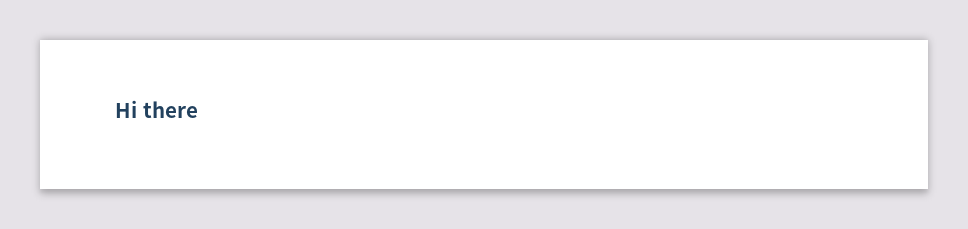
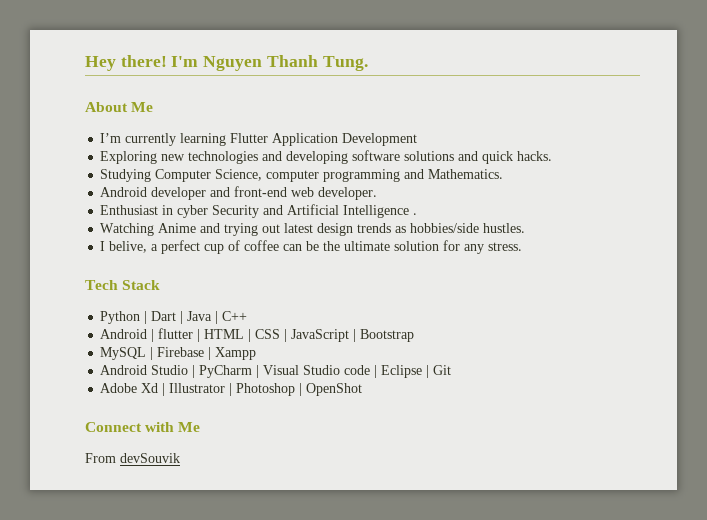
- Hi there
+ Hey there! I'm Nguyen Thanh Tung.
+ About Me
+ I’m currently learning Flutter Application Development
+ Exploring new technologies and developing software solutions and quick hacks.
+ Studying Computer Science, computer programming and Mathematics.
+ Android developer and front-end web developer.
+ Enthusiast in cyber Security and Artificial Intelligence .
+ Watching Anime and trying out latest design trends as hobbies/side hustles.
+ I belive, a perfect cup of coffee can be the ultimate solution for any stress.
+ Tech Stack
+ Python | Dart | Java | C++
+ Android | flutter | HTML | CSS | JavaScript | Bootstrap
+ MySQL | Firebase | Xampp
+ Android Studio | PyCharm | Visual Studio code | Eclipse | Git
+ Adobe Xd | Illustrator | Photoshop | OpenShot
+ Connect with Me
+ From devSouvik

